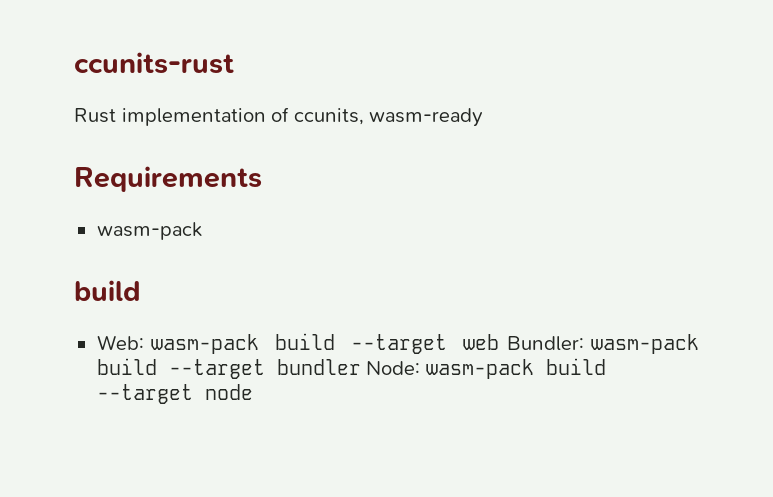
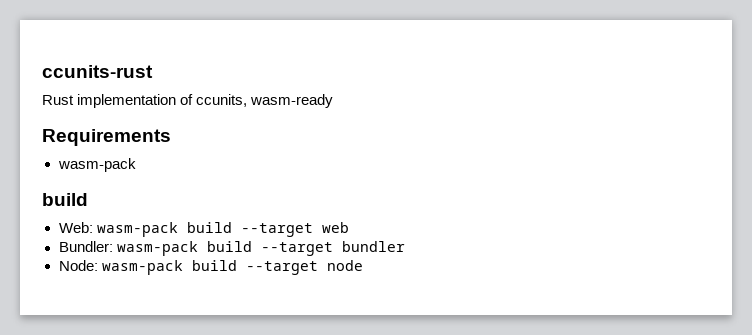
- Web: wasm-pack build --target web Bundler: wasm-pack build --target bundler Node: wasm-pack build --target node
+ Web: wasm-pack build --target web
+ Bundler: wasm-pack build --target bundler
+ Node: wasm-pack build --target node

